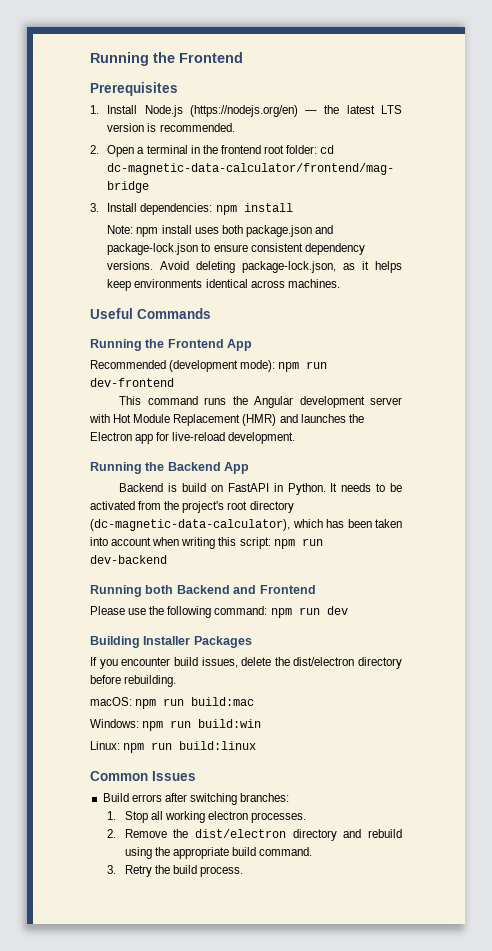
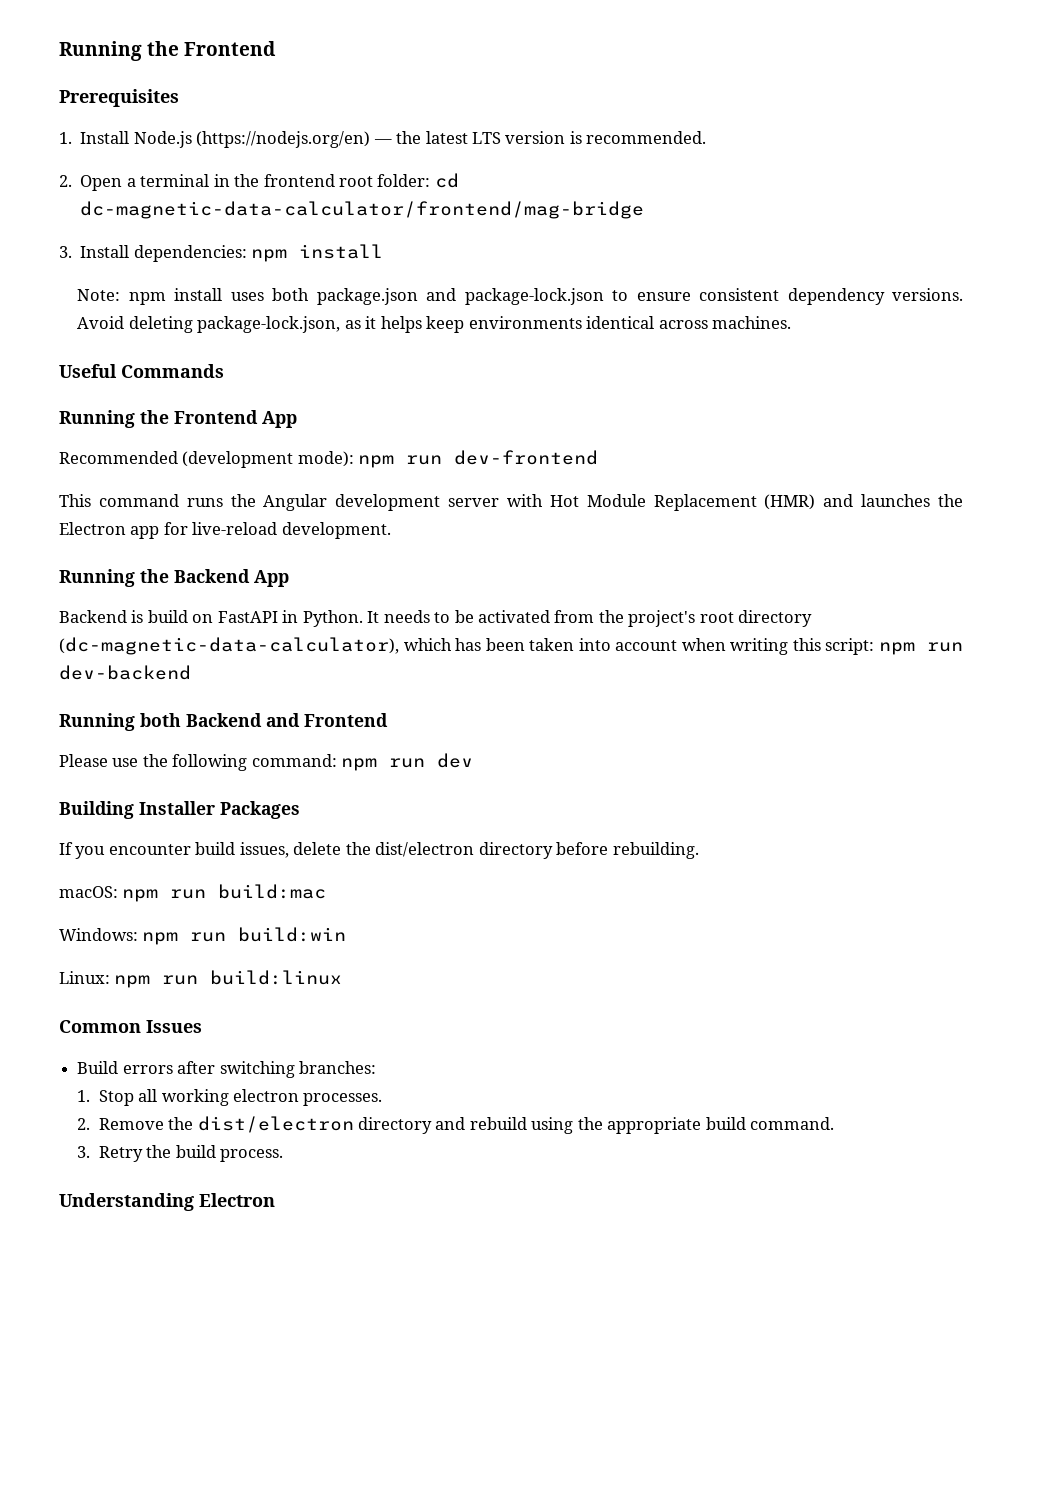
+ Understanding Electron

